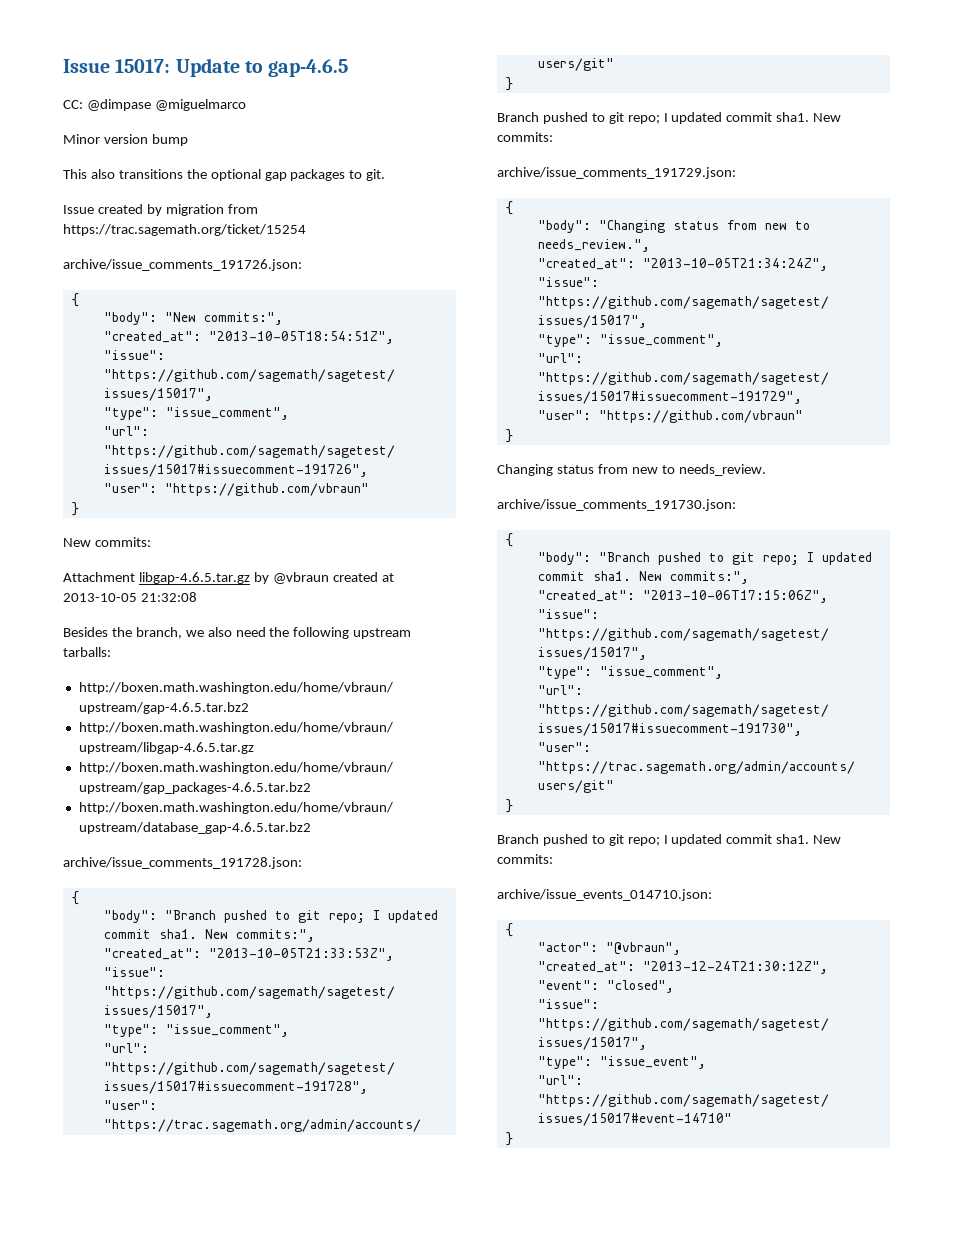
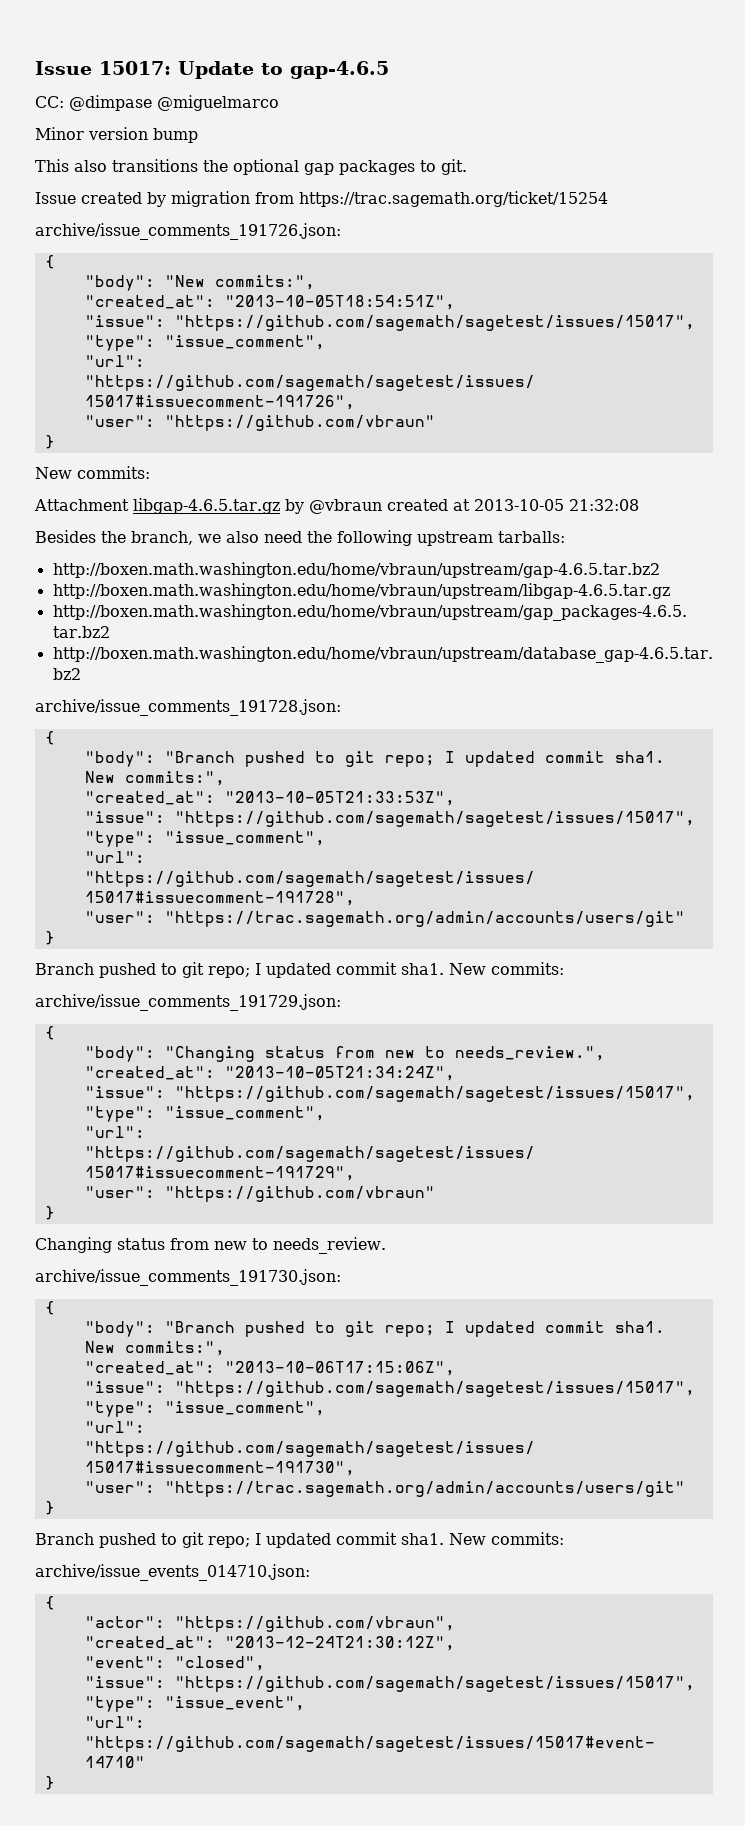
- "actor": "@vbraun",
+ "actor": "https://github.com/vbraun",

